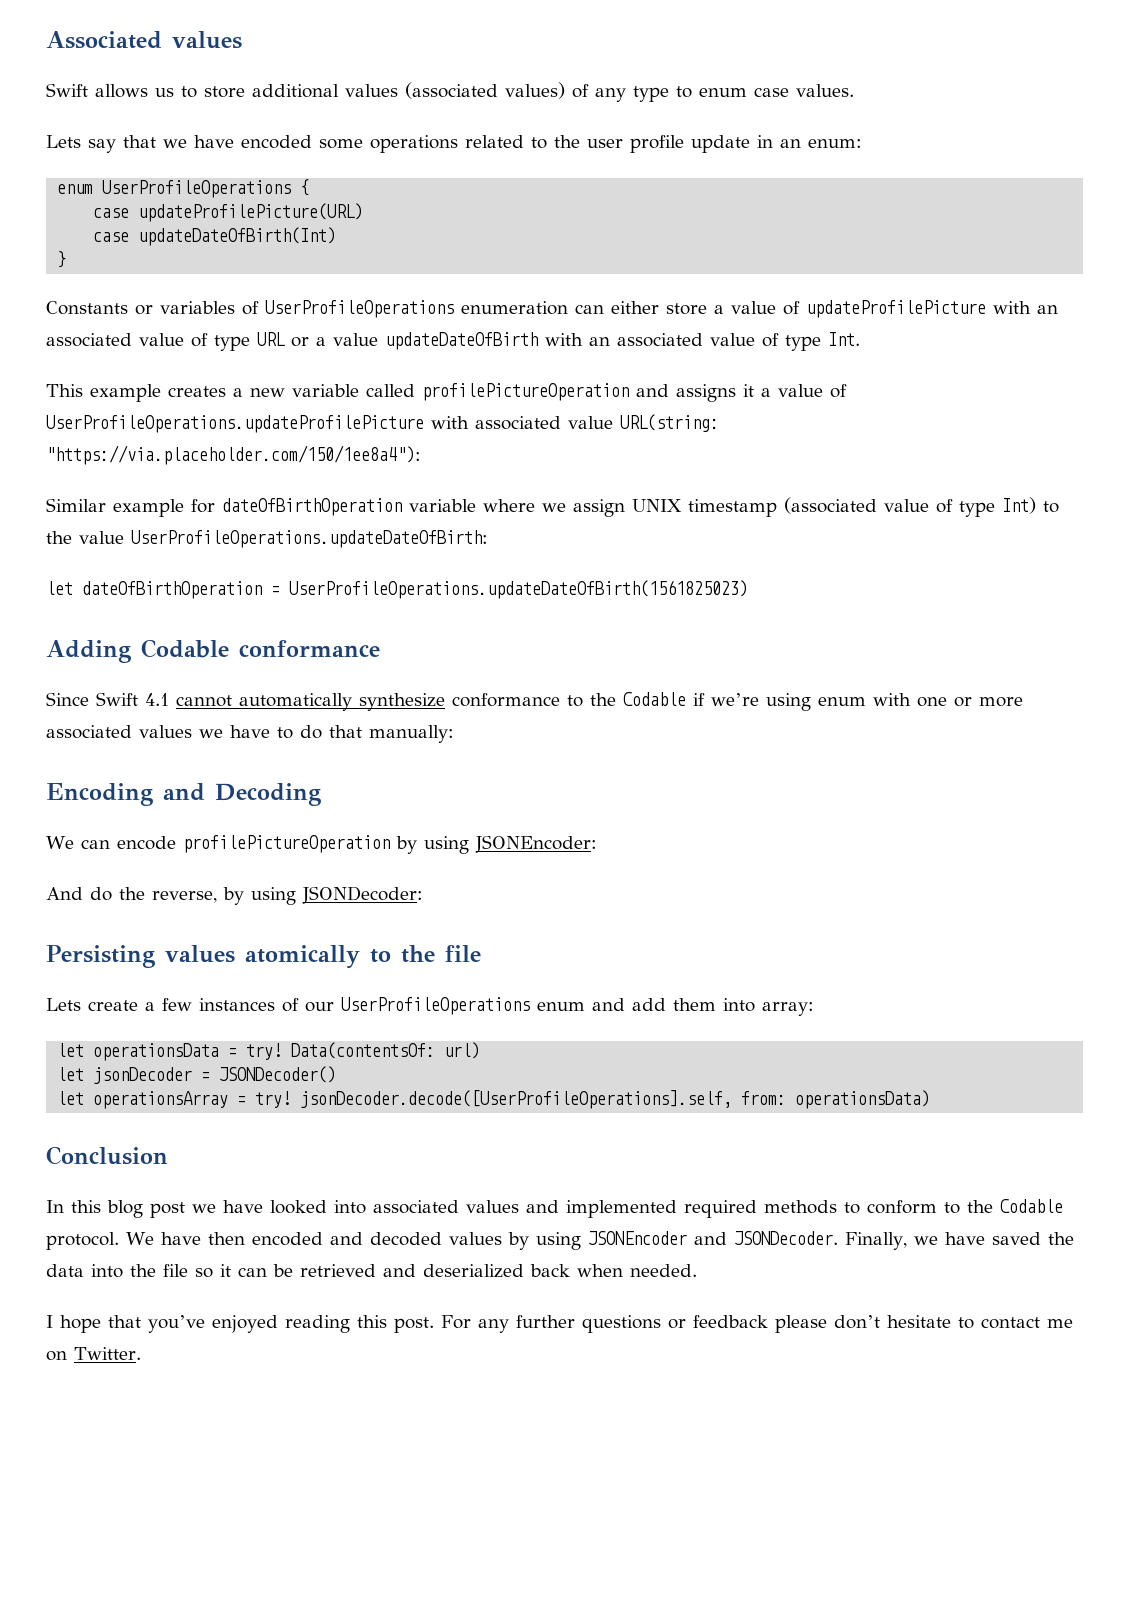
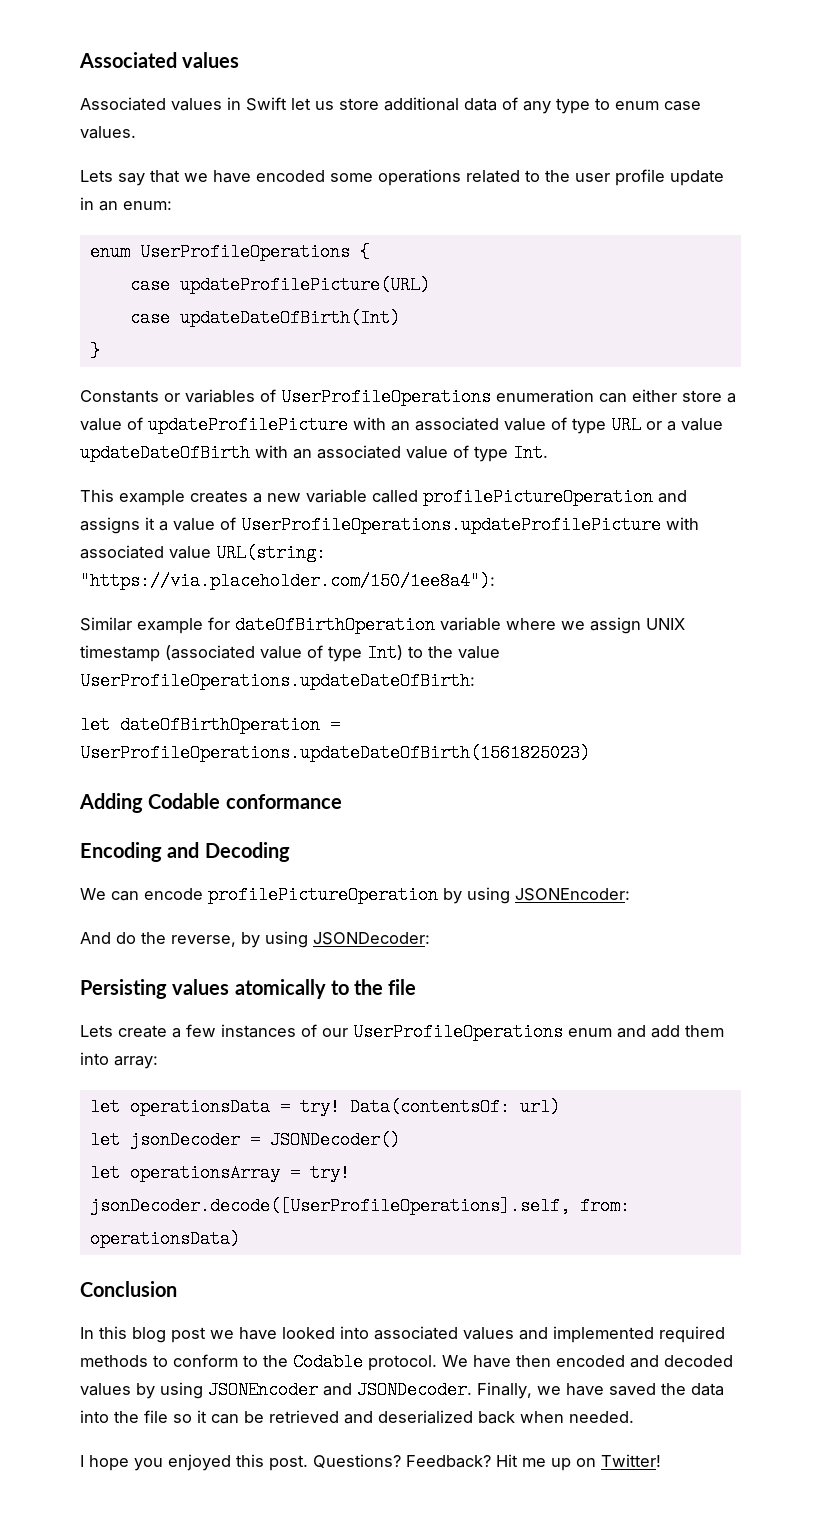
- Swift allows us to store additional values (associated values) of any type to enum case values.
+ Associated values in Swift let us store additional data of any type to enum case values.
- Since Swift 4.1 cannot automatically synthesize conformance to the Codable if we’re using enum with one or more associated values we have to do that manually:
- I hope that you’ve enjoyed reading this post. For any further questions or feedback please don’t hesitate to contact me on Twitter.
+ I hope you enjoyed this post. Questions? Feedback? Hit me up on Twitter!

